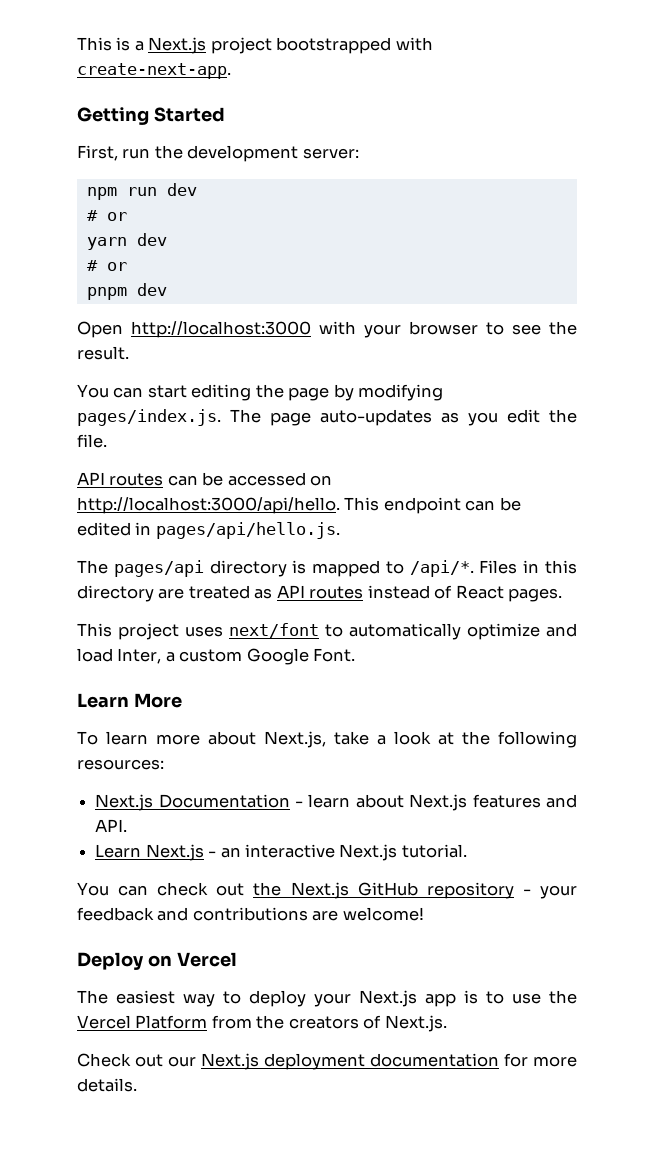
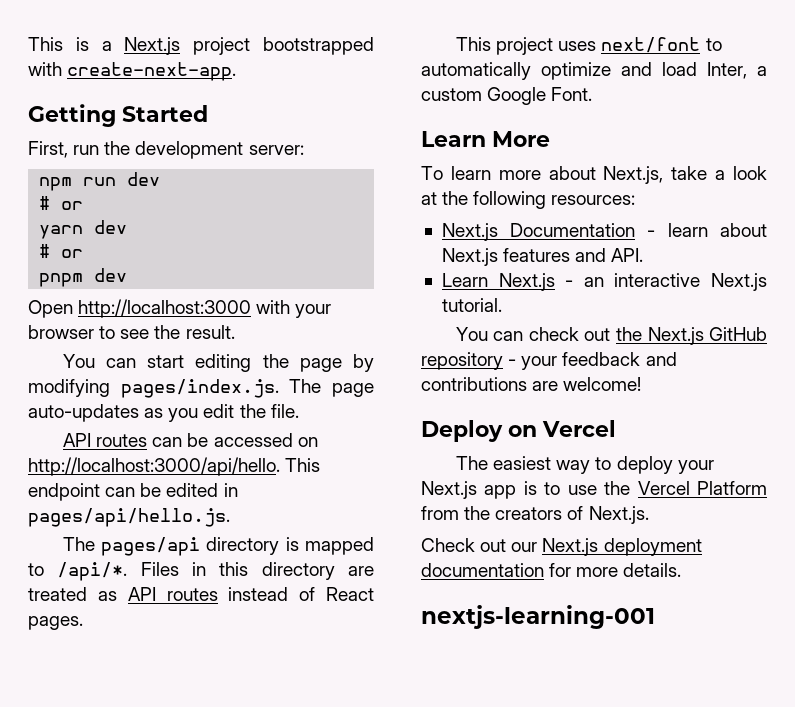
+ nextjs-learning-001

